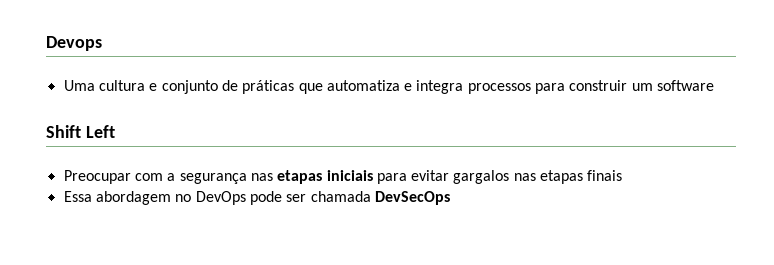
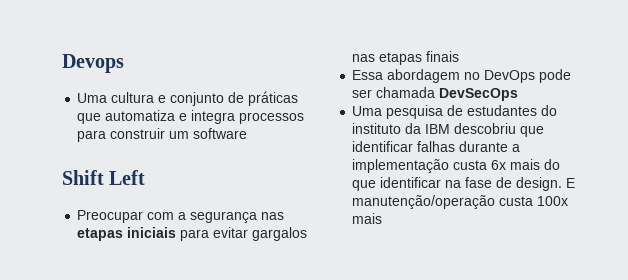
+ Uma pesquisa de estudantes do instituto da IBM descobriu que identificar falhas durante a implementação custa 6x mais do que identificar na fase de design. E manutenção/operação custa 100x mais

